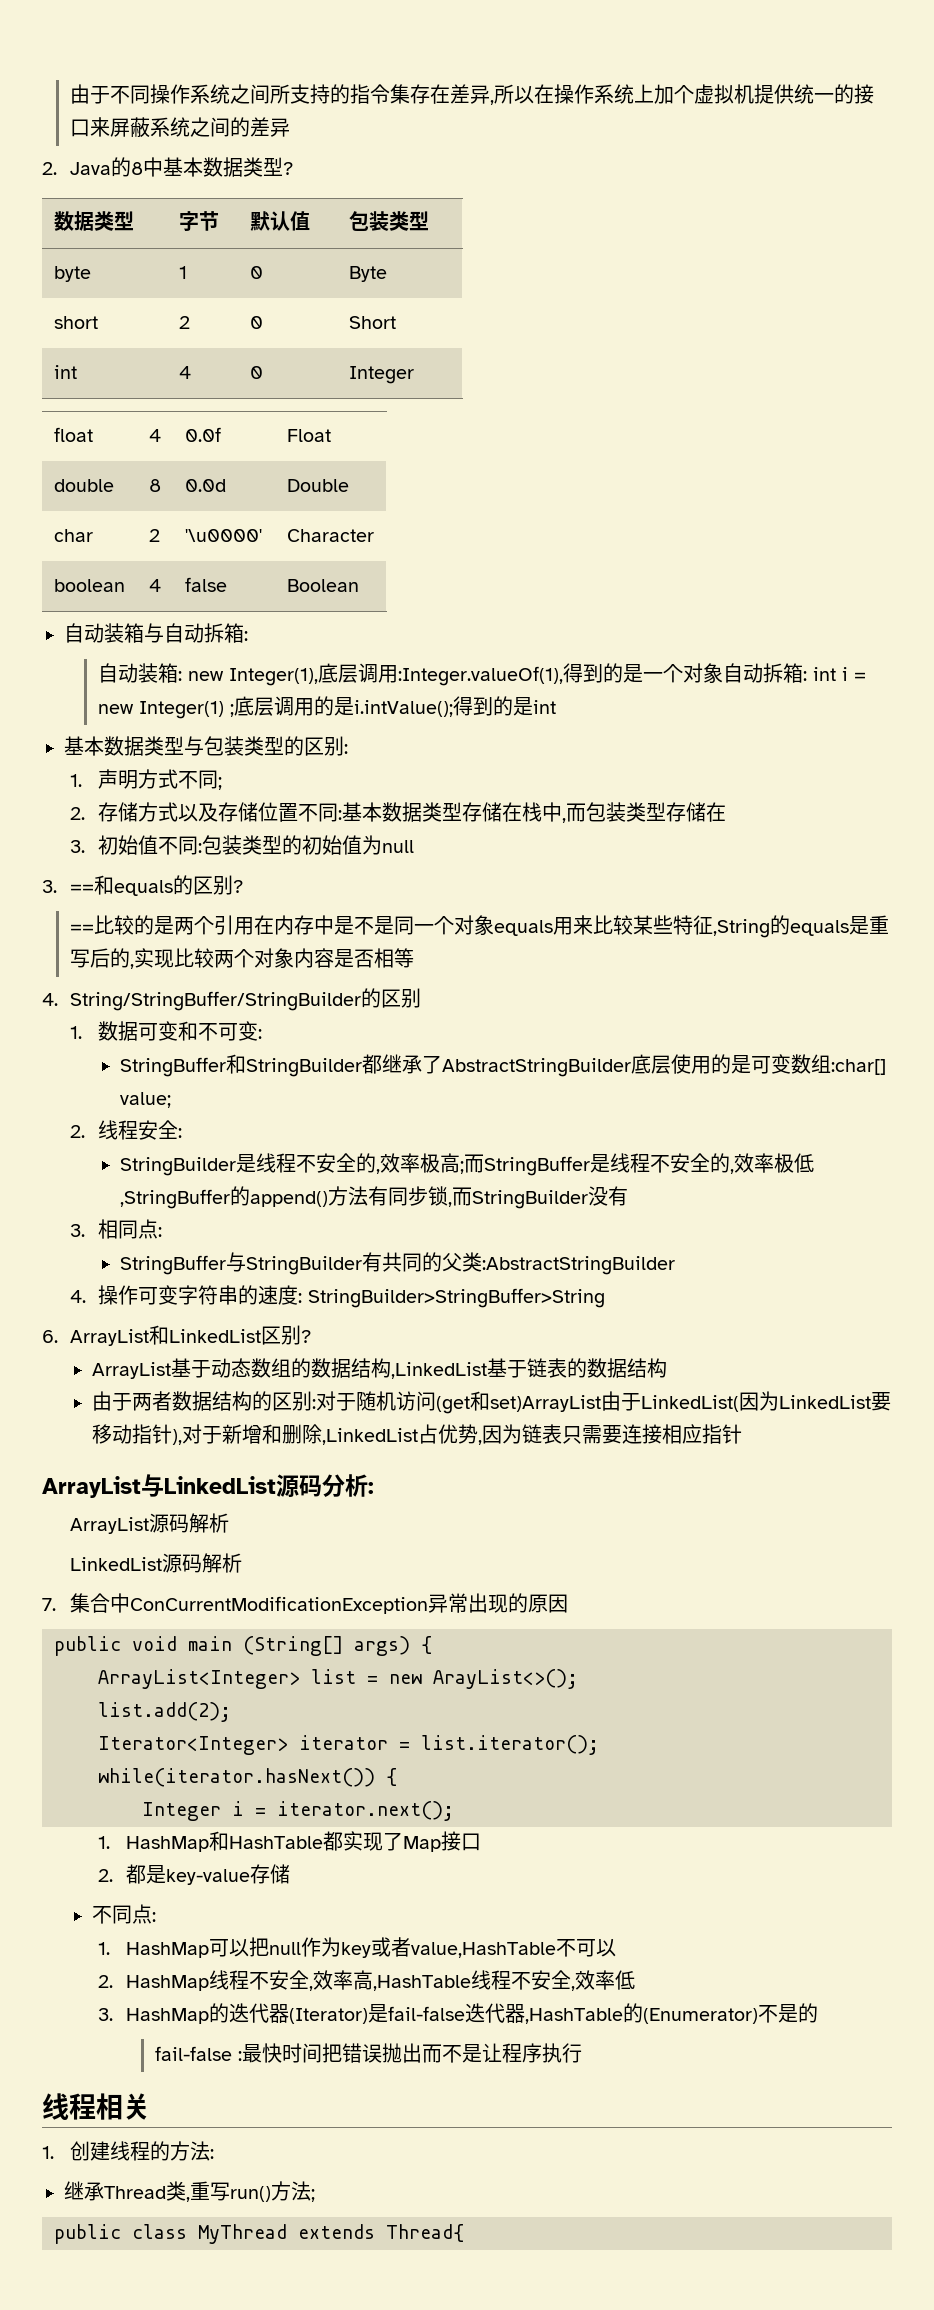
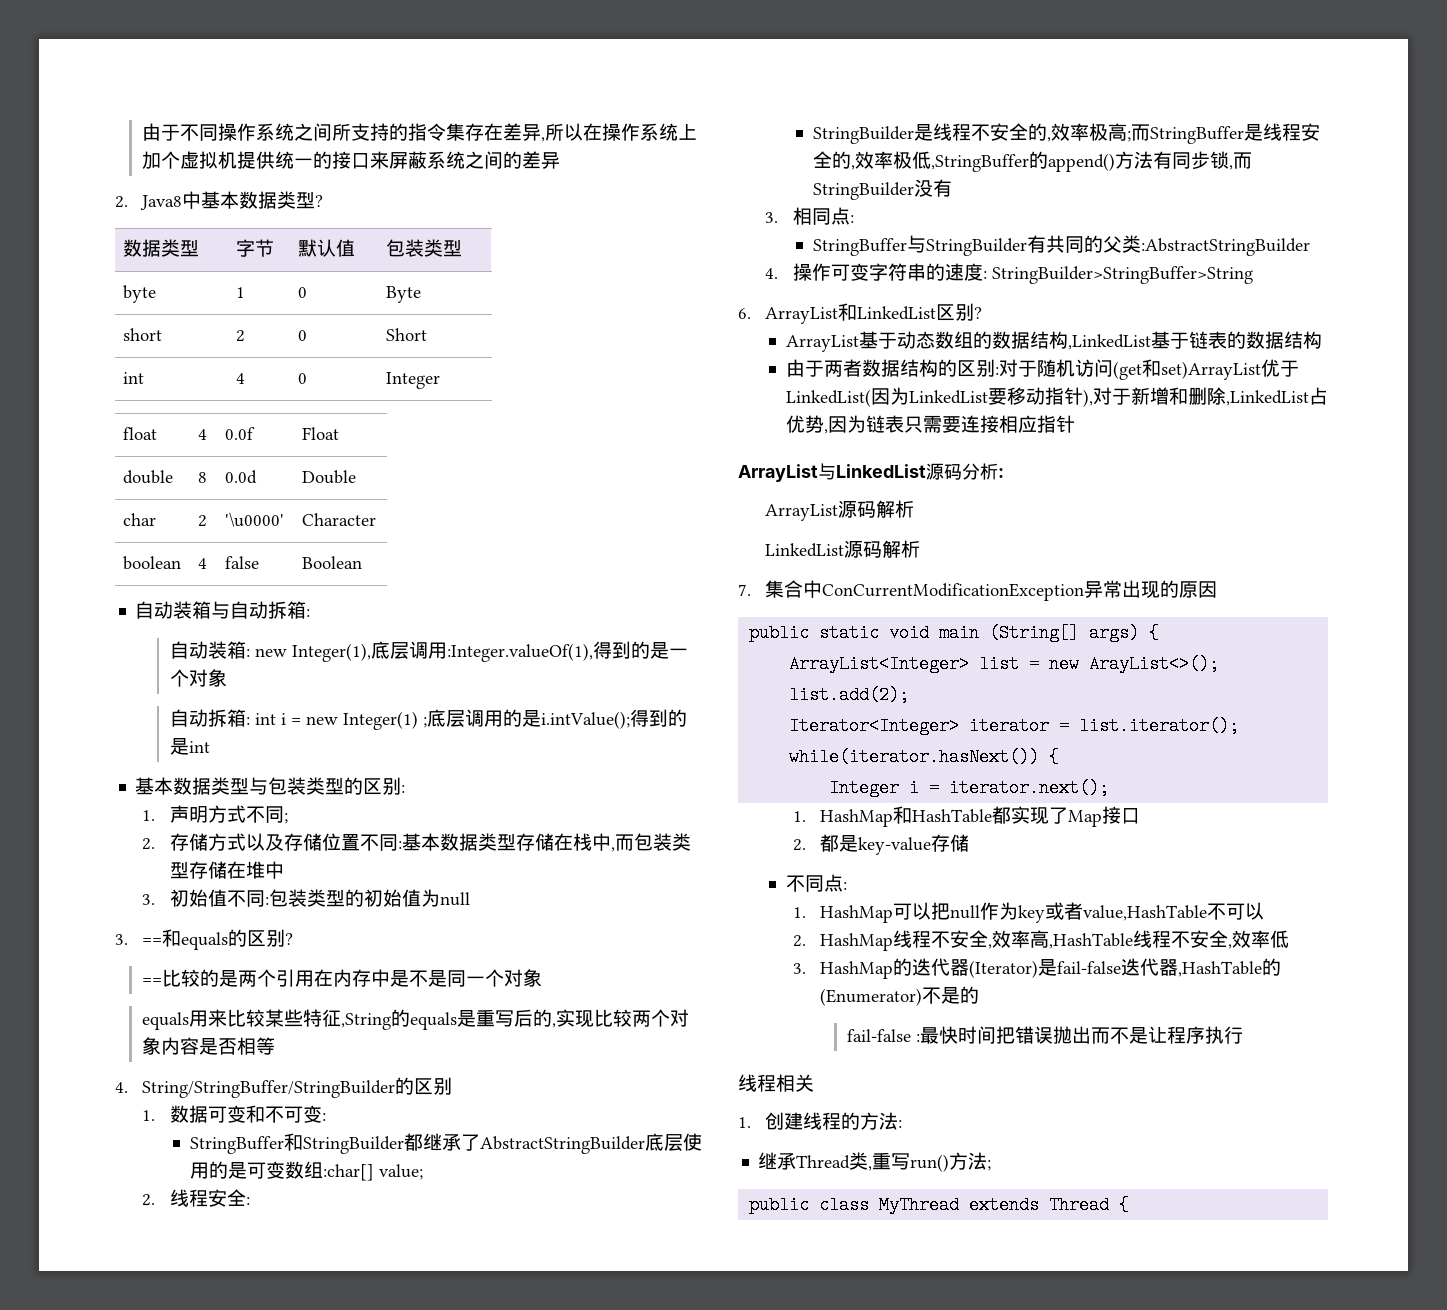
- 2. Java的8中基本数据类型?
+ 2. Java8中基本数据类型?
- 自动装箱: new Integer(1),底层调用:Integer.valueOf(1),得到的是一个对象自动拆箱: int i = new Integer(1) ;底层调用的是i.intValue();得到的是int
+ 自动装箱: new Integer(1),底层调用:Integer.valueOf(1),得到的是一个对象
+ 自动拆箱: int i = new Integer(1) ;底层调用的是i.intValue();得到的是int
- 2.存储方式以及存储位置不同:基本数据类型存储在栈中,而包装类型存储在
+ 2.存储方式以及存储位置不同:基本数据类型存储在栈中,而包装类型存储在堆中
- ==比较的是两个引用在内存中是不是同一个对象equals用来比较某些特征,String的equals是重写后的,实现比较两个对象内容是否相等
+ ==比较的是两个引用在内存中是不是同一个对象
+ equals用来比较某些特征,String的equals是重写后的,实现比较两个对象内容是否相等
- StringBuilder是线程不安全的,效率极高;而StringBuffer是线程不安全的,效率极低,StringBuffer的append()方法有同步锁,而StringBuilder没有
+ StringBuilder是线程不安全的,效率极高;而StringBuffer是线程安全的,效率极低,StringBuffer的append()方法有同步锁,而StringBuilder没有
- 由于两者数据结构的区别:对于随机访问(get和set)ArrayList由于LinkedList(因为LinkedList要移动指针),对于新增和删除,LinkedList占优势,因为链表只需要连接相应指针
+ 由于两者数据结构的区别:对于随机访问(get和set)ArrayList优于LinkedList(因为LinkedList要移动指针),对于新增和删除,LinkedList占优势,因为链表只需要连接相应指针
- public void main (String[] args) {
+ public static void main (String[] args) {
- public class MyThread extends Thread{
+ public class MyThread extends Thread {

